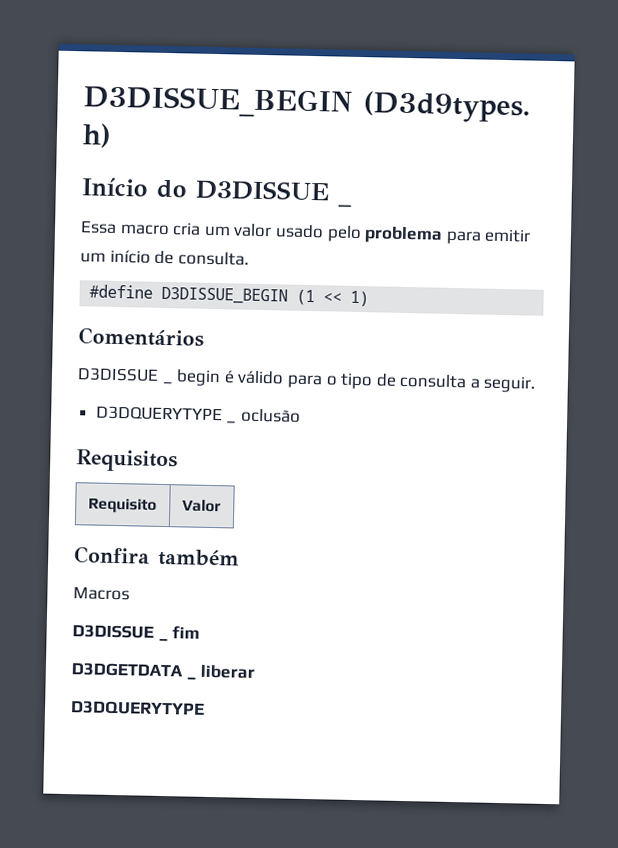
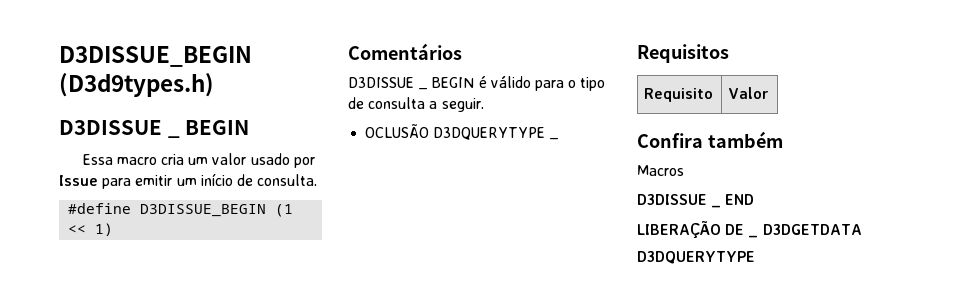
- D3DISSUE_BEGIN (D3d9types. h)
- Início do D3DISSUE _
+ D3DISSUE_BEGIN (D3d9types.h)
+ D3DISSUE _ BEGIN
- Essa macro cria um valor usado pelo problema para emitir um início de consulta.
+ Essa macro cria um valor usado por Issue para emitir um início de consulta.
- D3DISSUE _ begin é válido para o tipo de consulta a seguir.
+ D3DISSUE _ BEGIN é válido para o tipo de consulta a seguir.
- D3DQUERYTYPE _ oclusão
+ OCLUSÃO D3DQUERYTYPE _
- D3DISSUE _ fim
- D3DGETDATA _ liberar
+ D3DISSUE _ END
+ LIBERAÇÃO DE _ D3DGETDATA

